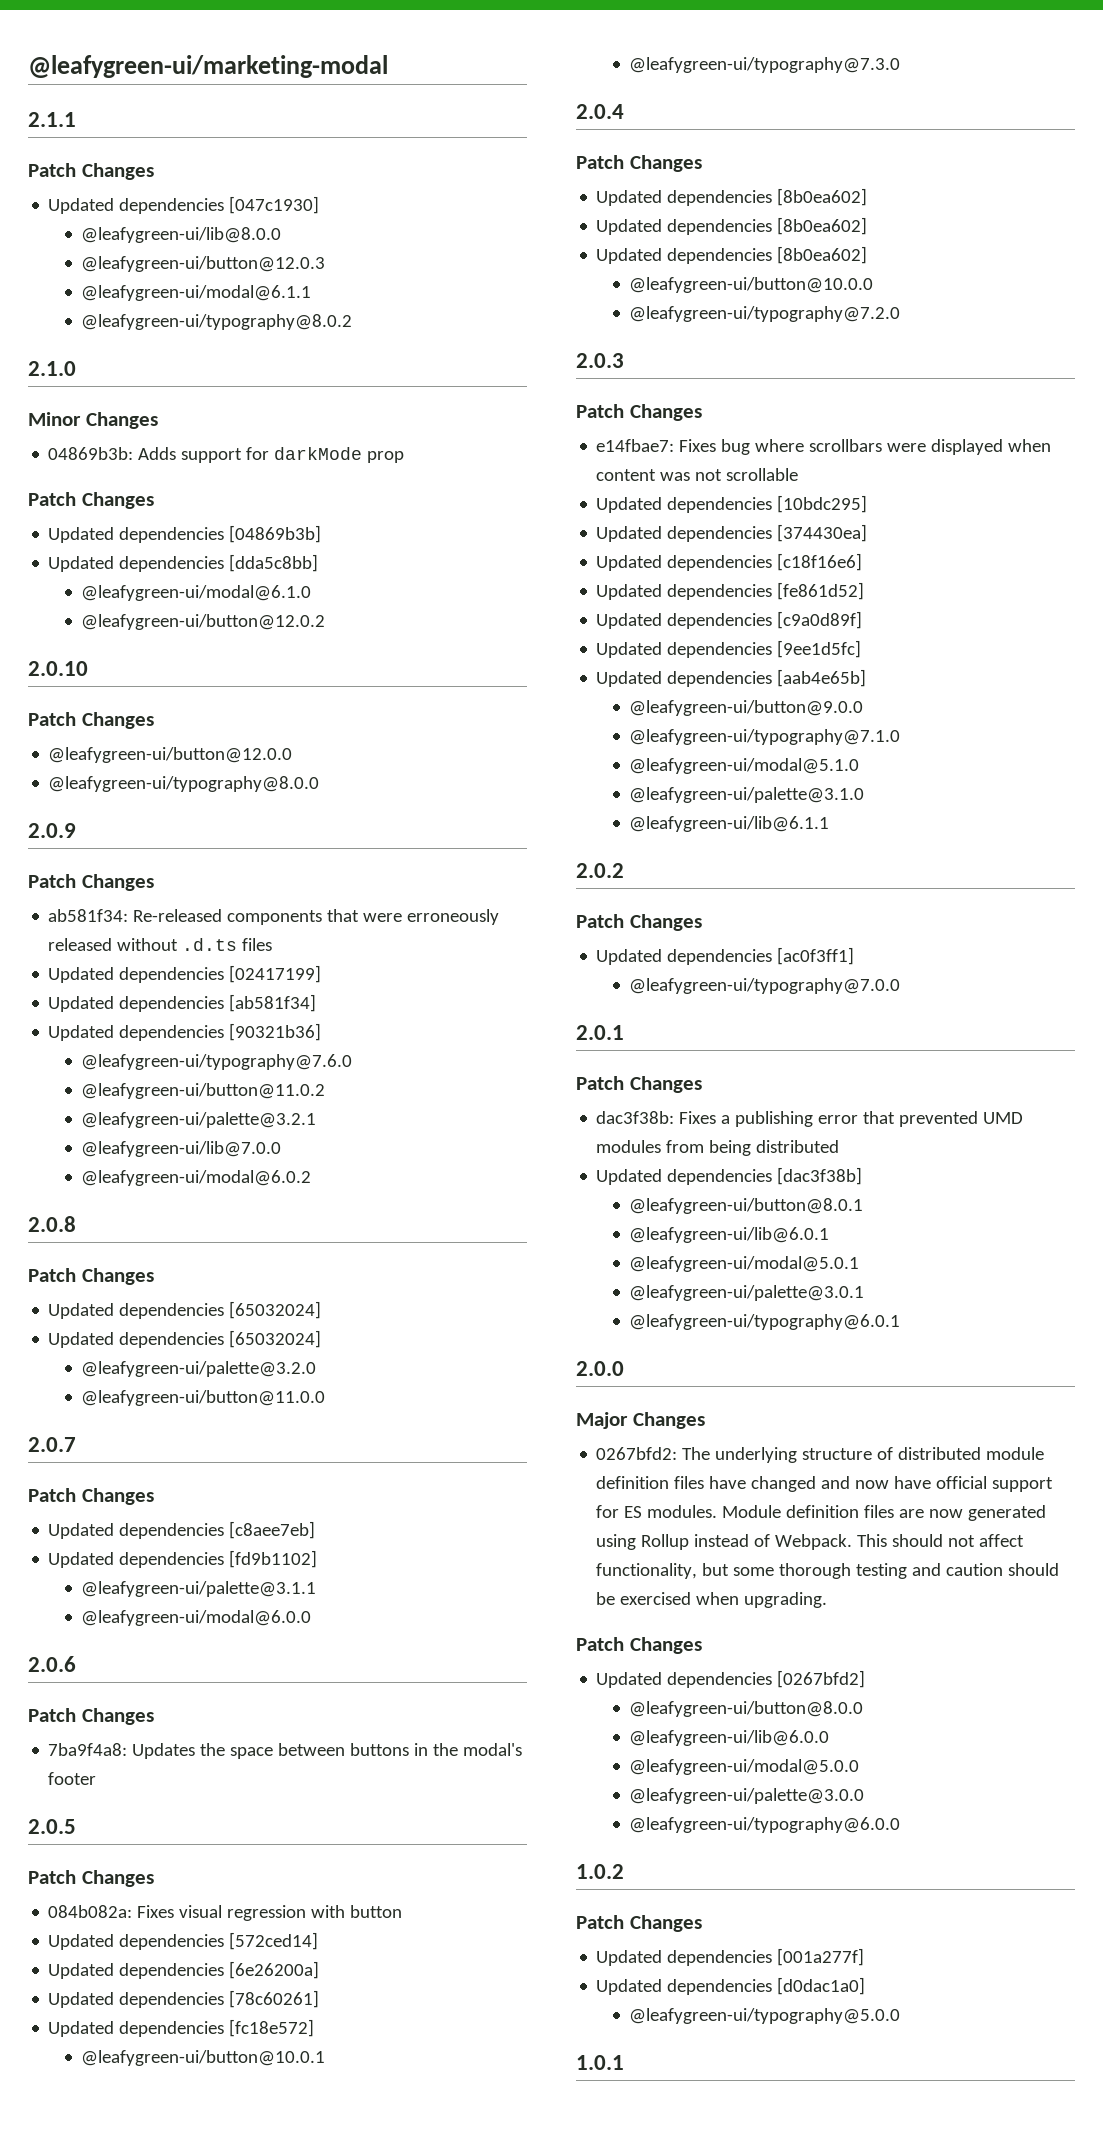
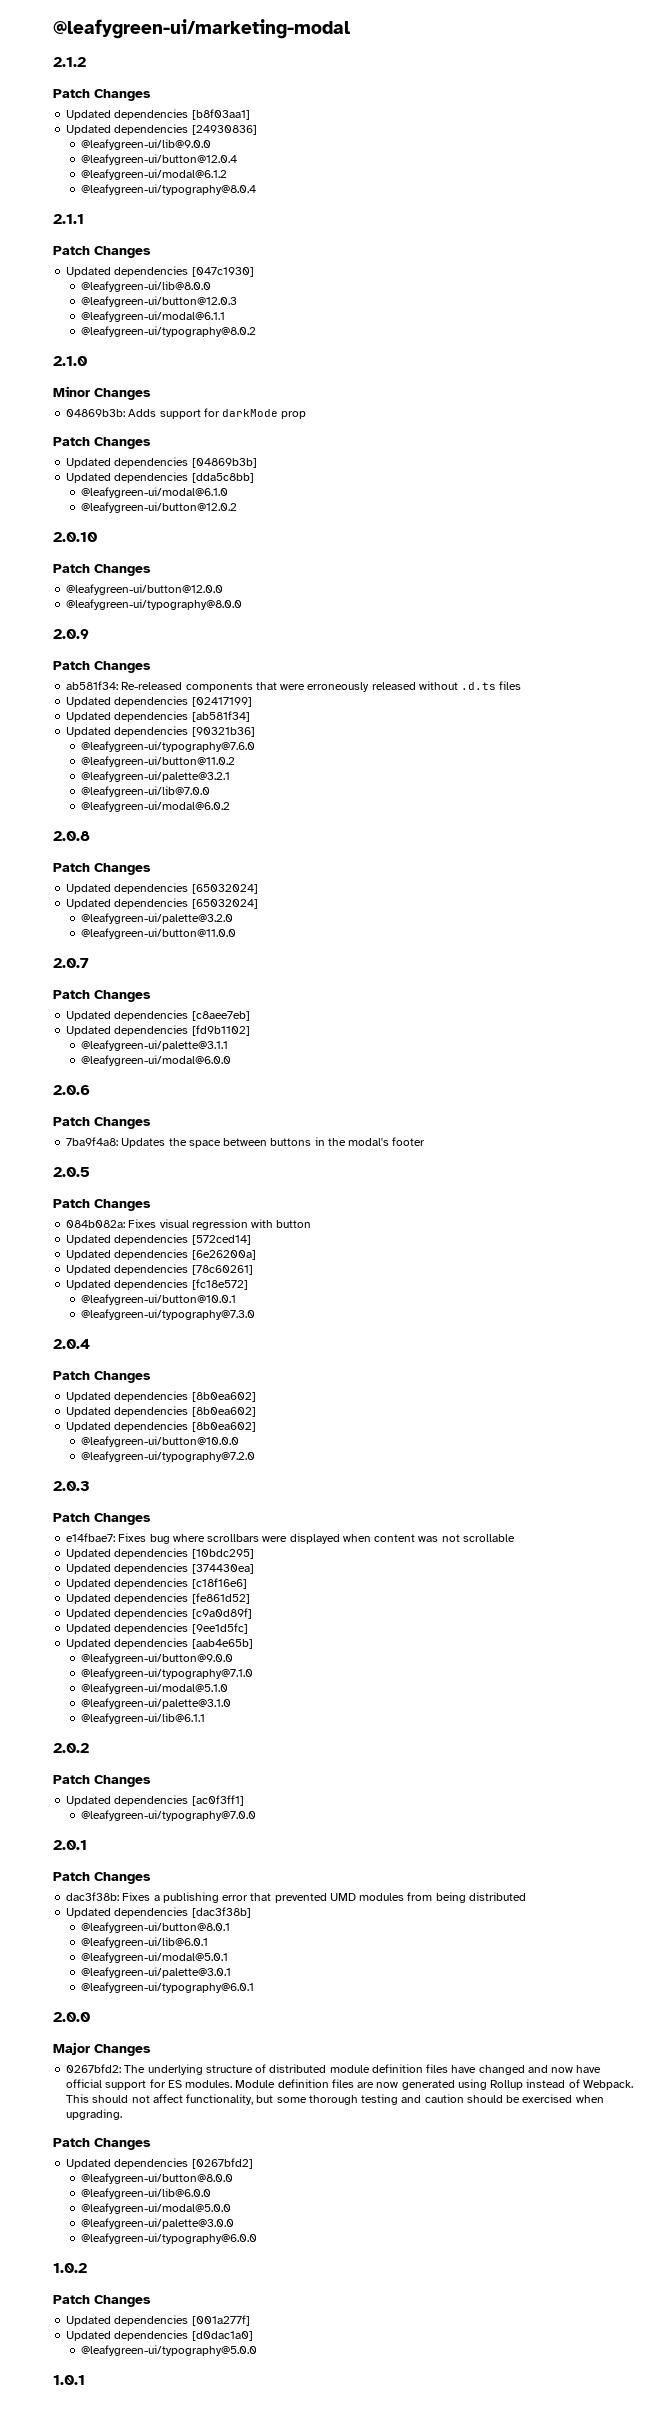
+ 2.1.2
+ Patch Changes
+ Updated dependencies [b8f03aa1]
+ Updated dependencies [24930836]
+ @leafygreen-ui/lib@9.0.0
+ @leafygreen-ui/button@12.0.4
+ @leafygreen-ui/modal@6.1.2
+ @leafygreen-ui/typography@8.0.4

